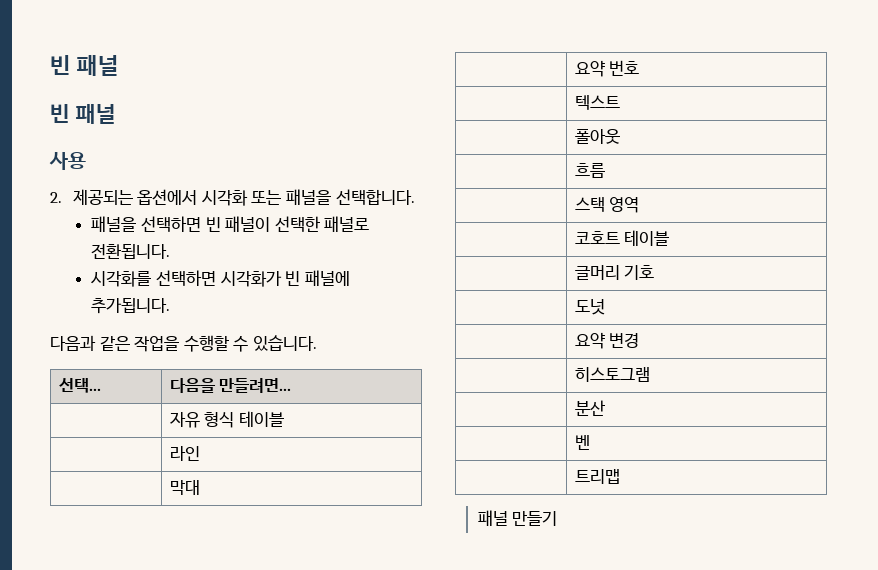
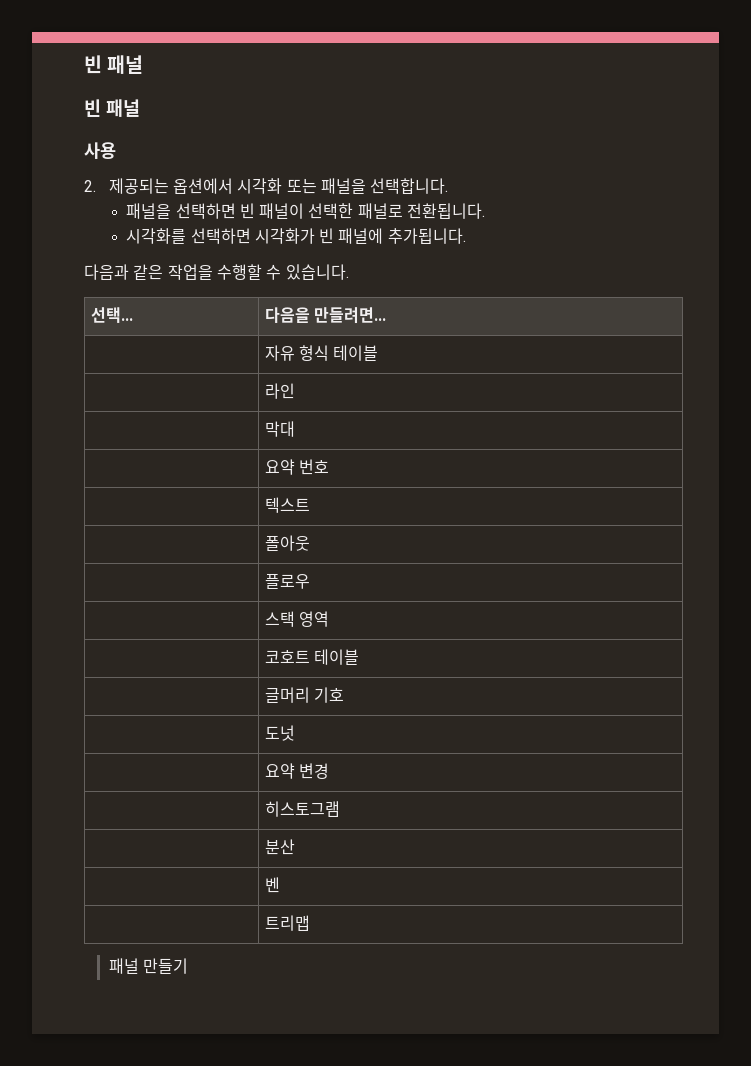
- | 흐름
+ | 플로우

